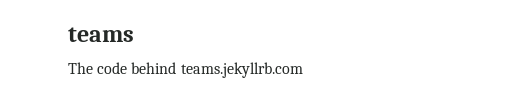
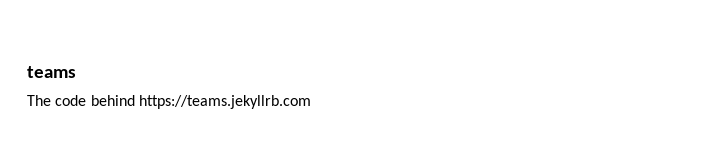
- The code behind teams.jekyllrb.com
+ The code behind https://teams.jekyllrb.com

